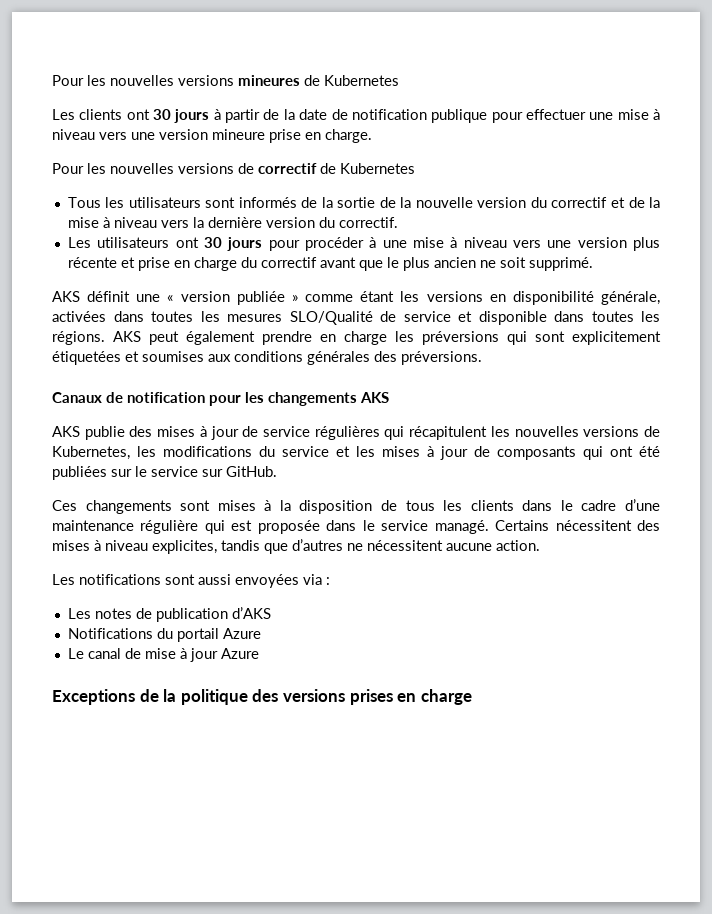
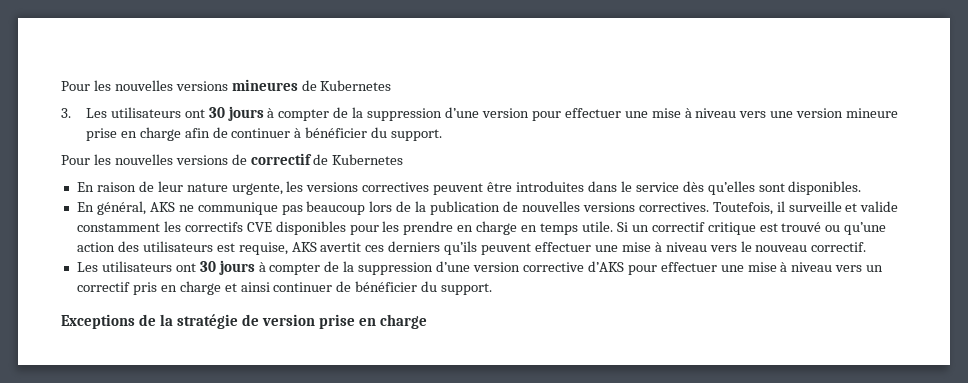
- Les clients ont 30 jours à partir de la date de notification publique pour effectuer une mise à niveau vers une version mineure prise en charge.
+ 3. Les utilisateurs ont 30 jours à compter de la suppression d’une version pour effectuer une mise à niveau vers une version mineure prise en charge afin de continuer à bénéficier du support.
- Tous les utilisateurs sont informés de la sortie de la nouvelle version du correctif et de la mise à niveau vers la dernière version du correctif.
+ En raison de leur nature urgente, les versions correctives peuvent être introduites dans le service dès qu’elles sont disponibles.
+ En général, AKS ne communique pas beaucoup lors de la publication de nouvelles versions correctives. Toutefois, il surveille et valide constamment les correctifs CVE disponibles pour les prendre en charge en temps utile. Si un correctif critique est trouvé ou qu’une action des utilisateurs est requise, AKS avertit ces derniers qu’ils peuvent effectuer une mise à niveau vers le nouveau correctif.
- Les utilisateurs ont 30 jours pour procéder à une mise à niveau vers une version plus récente et prise en charge du correctif avant que le plus ancien ne soit supprimé.
- AKS définit une « version publiée » comme étant les versions en disponibilité générale, activées dans toutes les mesures SLO/Qualité de service et disponible dans toutes les régions. AKS peut également prendre en charge les préversions qui sont explicitement étiquetées et soumises aux conditions générales des préversions.
- Canaux de notification pour les changements AKS
- AKS publie des mises à jour de service régulières qui récapitulent les nouvelles versions de Kubernetes, les modifications du service et les mises à jour de composants qui ont été publiées sur le service sur GitHub.
- Ces changements sont mises à la disposition de tous les clients dans le cadre d’une maintenance régulière qui est proposée dans le service managé. Certains nécessitent des mises à niveau explicites, tandis que d’autres ne nécessitent aucune action.
- Les notifications sont aussi envoyées via :
- Les notes de publication d’AKS
- Notifications du portail Azure
- Le canal de mise à jour Azure
+ Les utilisateurs ont 30 jours à compter de la suppression d’une version corrective d’AKS pour effectuer une mise à niveau vers un correctif pris en charge et ainsi continuer de bénéficier du support.
- Exceptions de la politique des versions prises en charge
+ Exceptions de la stratégie de version prise en charge

